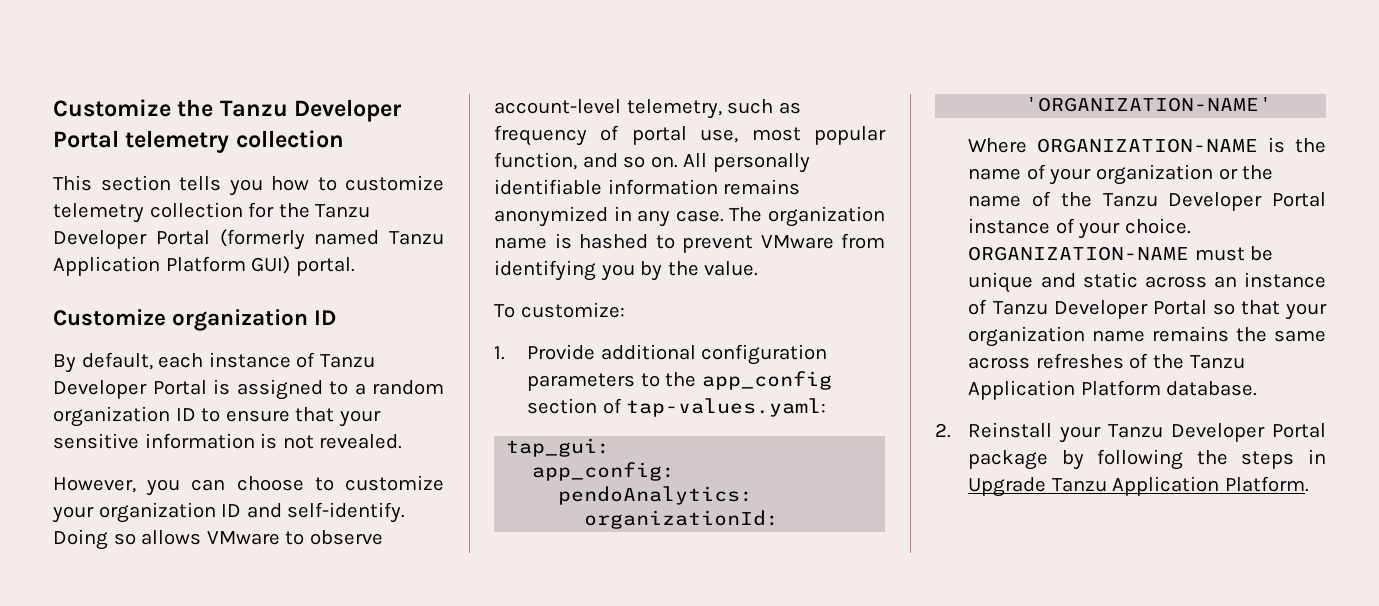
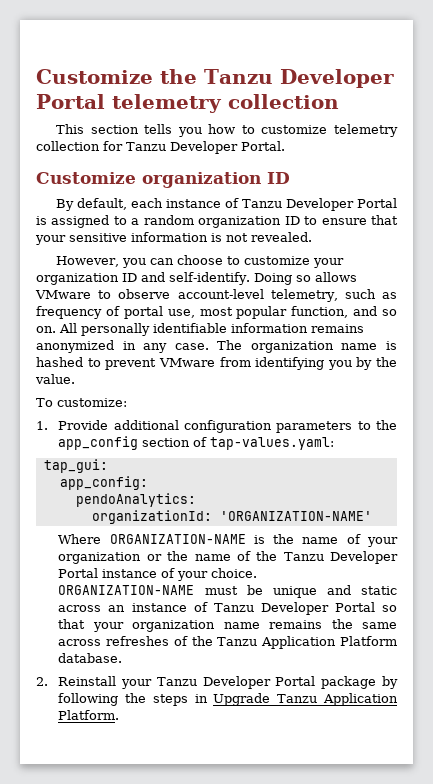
- This section tells you how to customize telemetry collection for the Tanzu Developer Portal (formerly named Tanzu Application Platform GUI) portal.
+ This section tells you how to customize telemetry collection for Tanzu Developer Portal.

